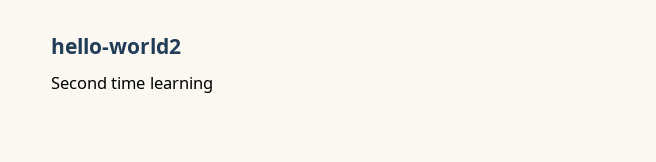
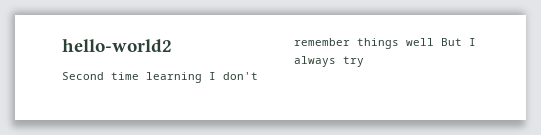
- Second time learning
+ Second time learning I don't remember things well But I always try

